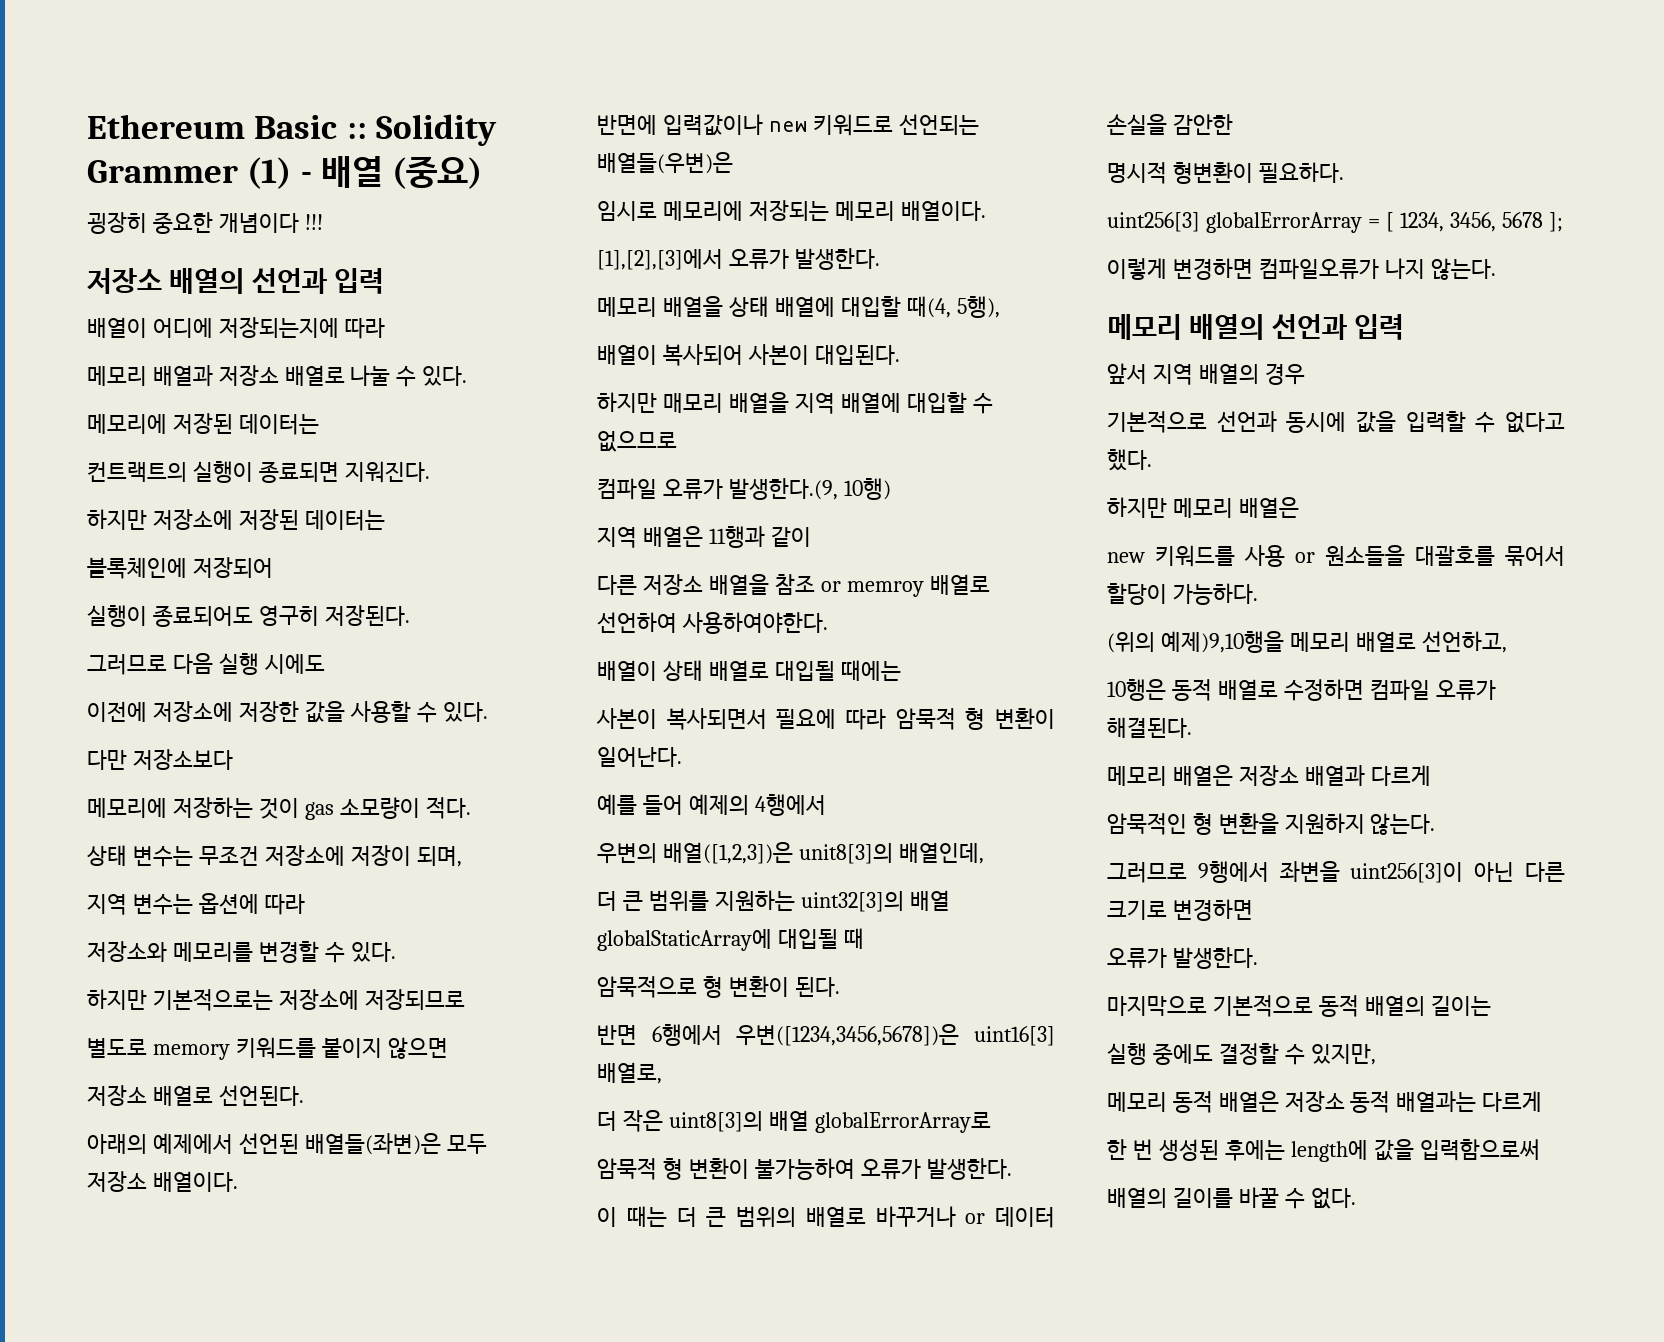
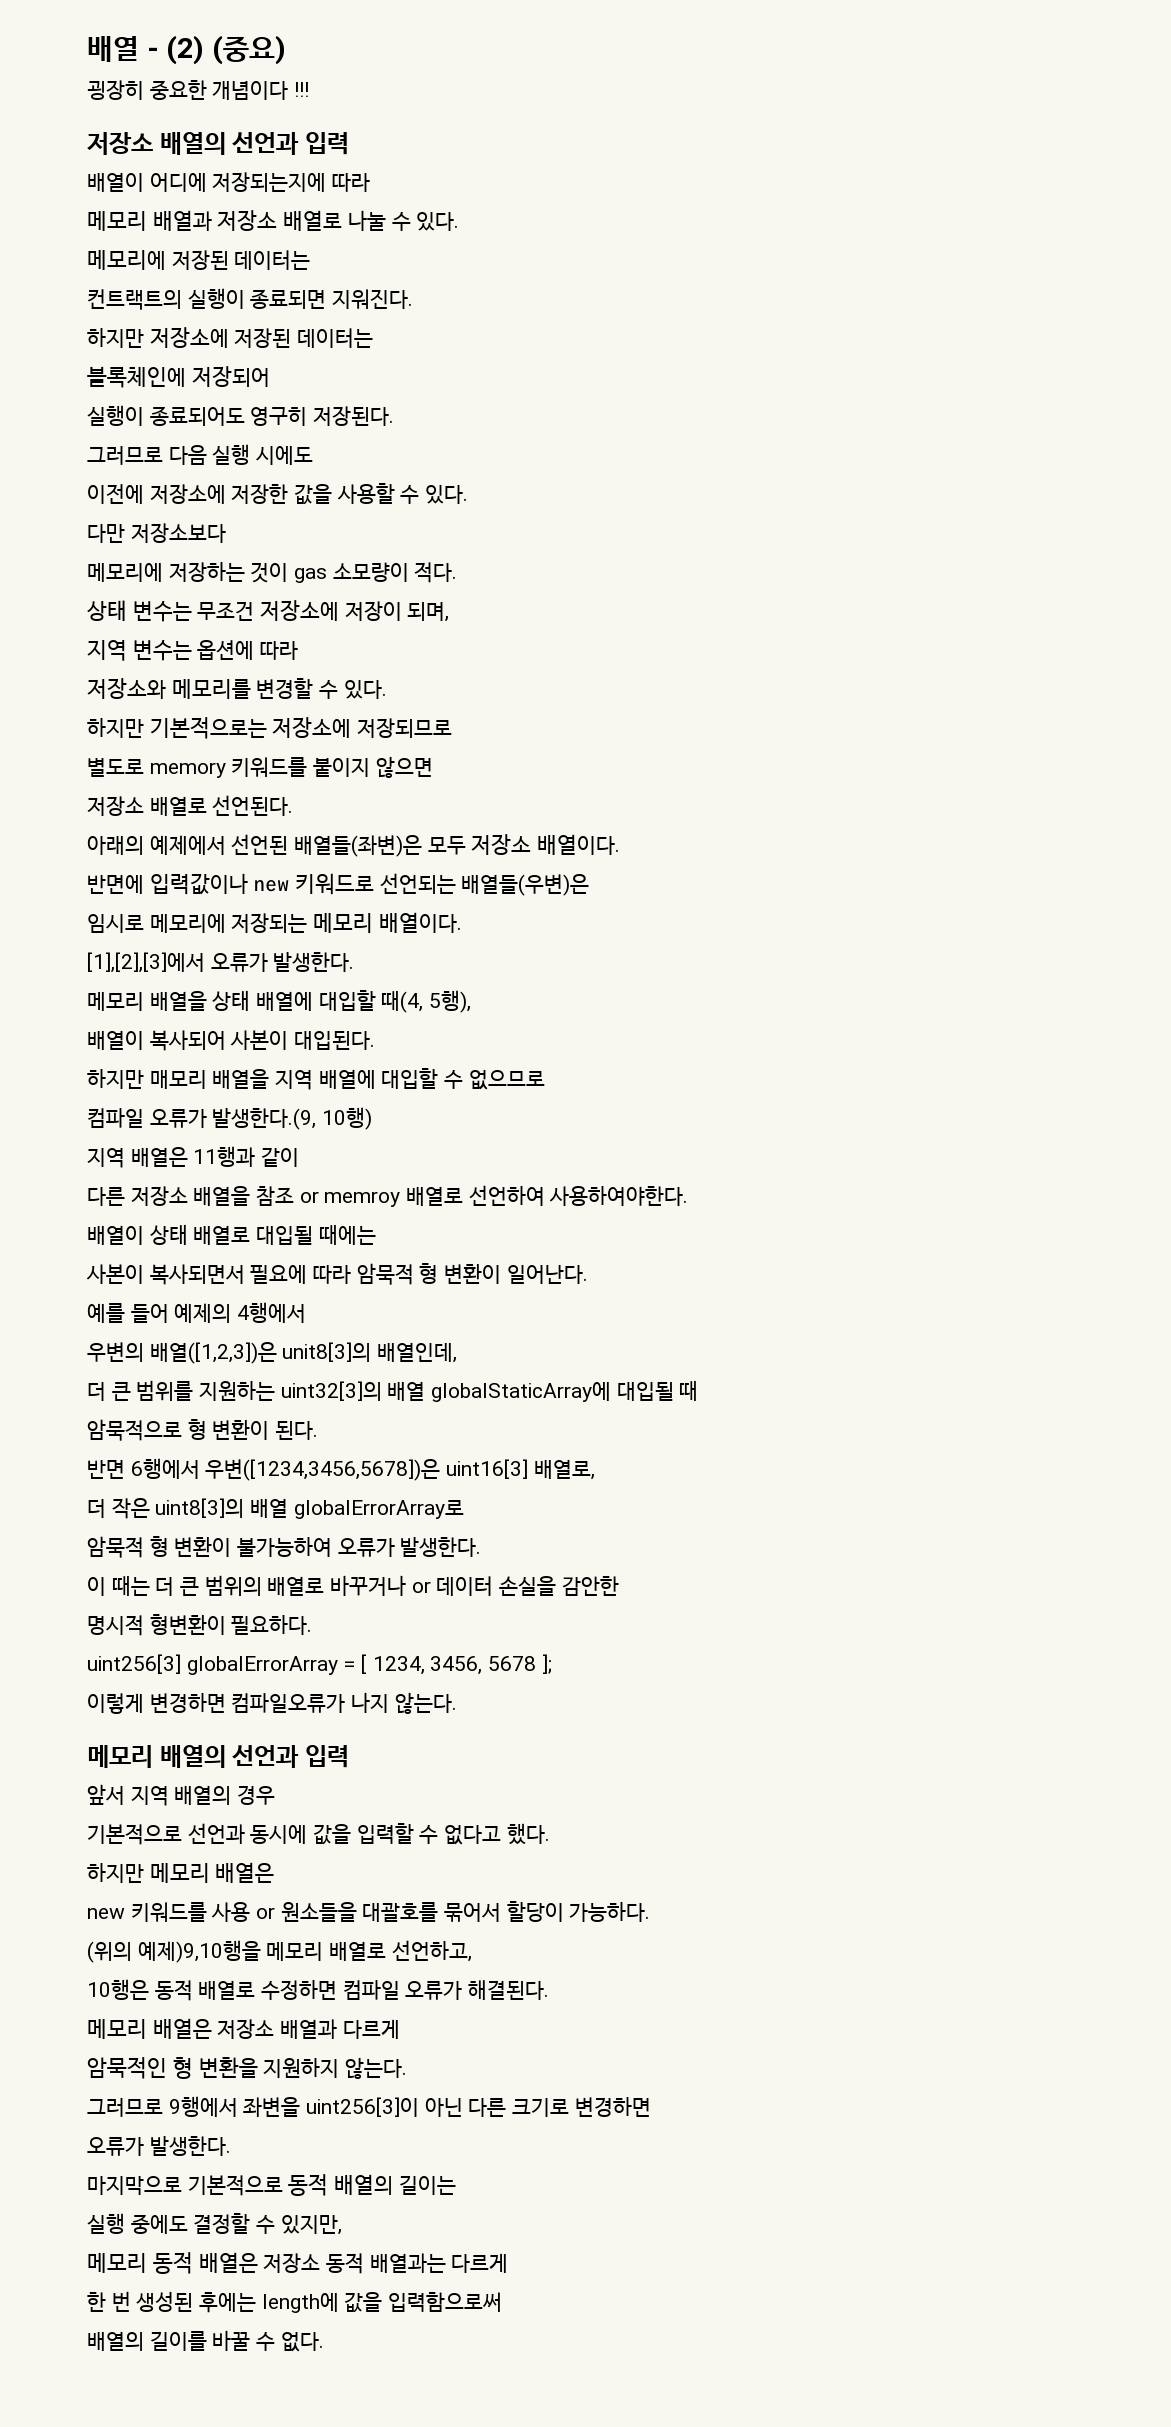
- Ethereum Basic :: Solidity Grammer (1) - 배열 (중요)
+ 배열 - (2) (중요)

